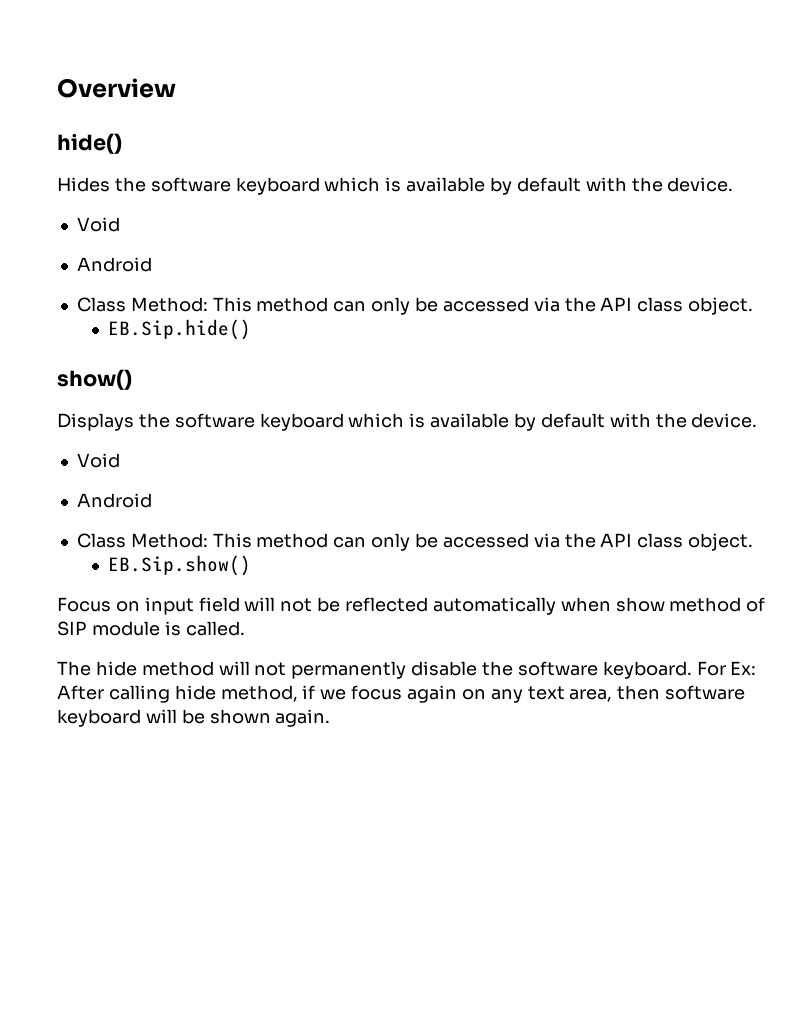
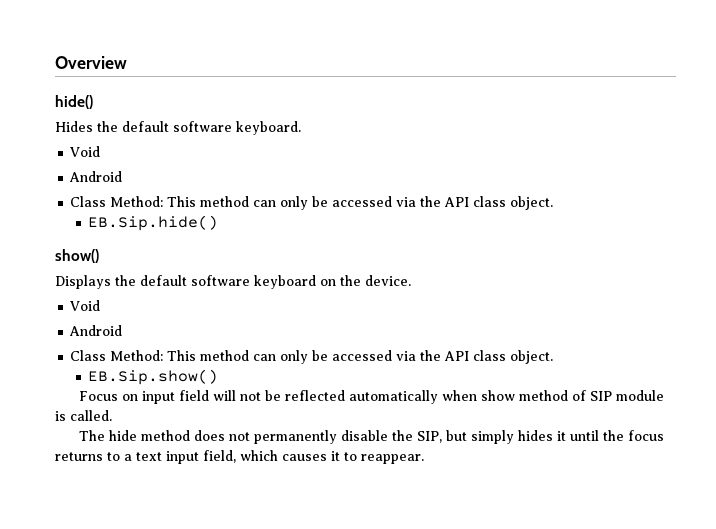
- Hides the software keyboard which is available by default with the device.
+ Hides the default software keyboard.
- Displays the software keyboard which is available by default with the device.
+ Displays the default software keyboard on the device.
- The hide method will not permanently disable the software keyboard. For Ex: After calling hide method, if we focus again on any text area, then software keyboard will be shown again.
+ The hide method does not permanently disable the SIP, but simply hides it until the focus returns to a text input field, which causes it to reappear.

